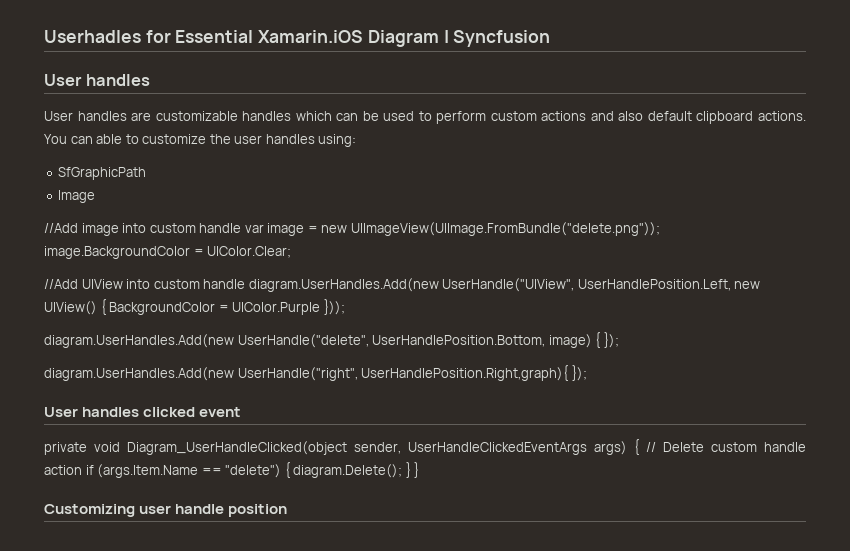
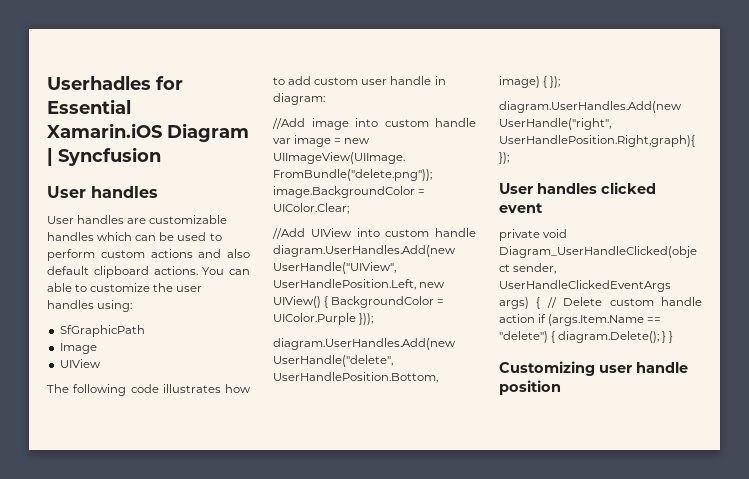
  Image
+ UIView
+ The following code illustrates how to add custom user handle in diagram:

